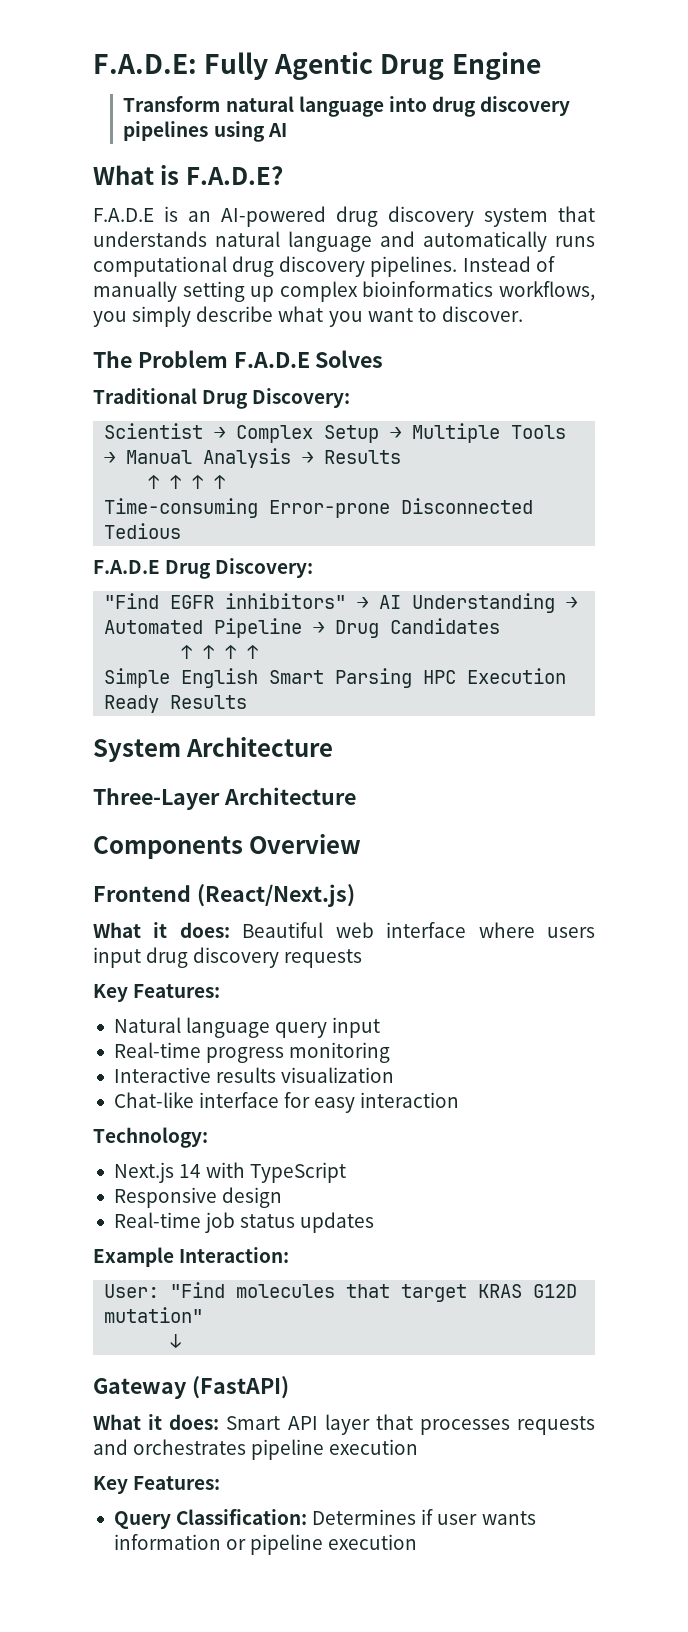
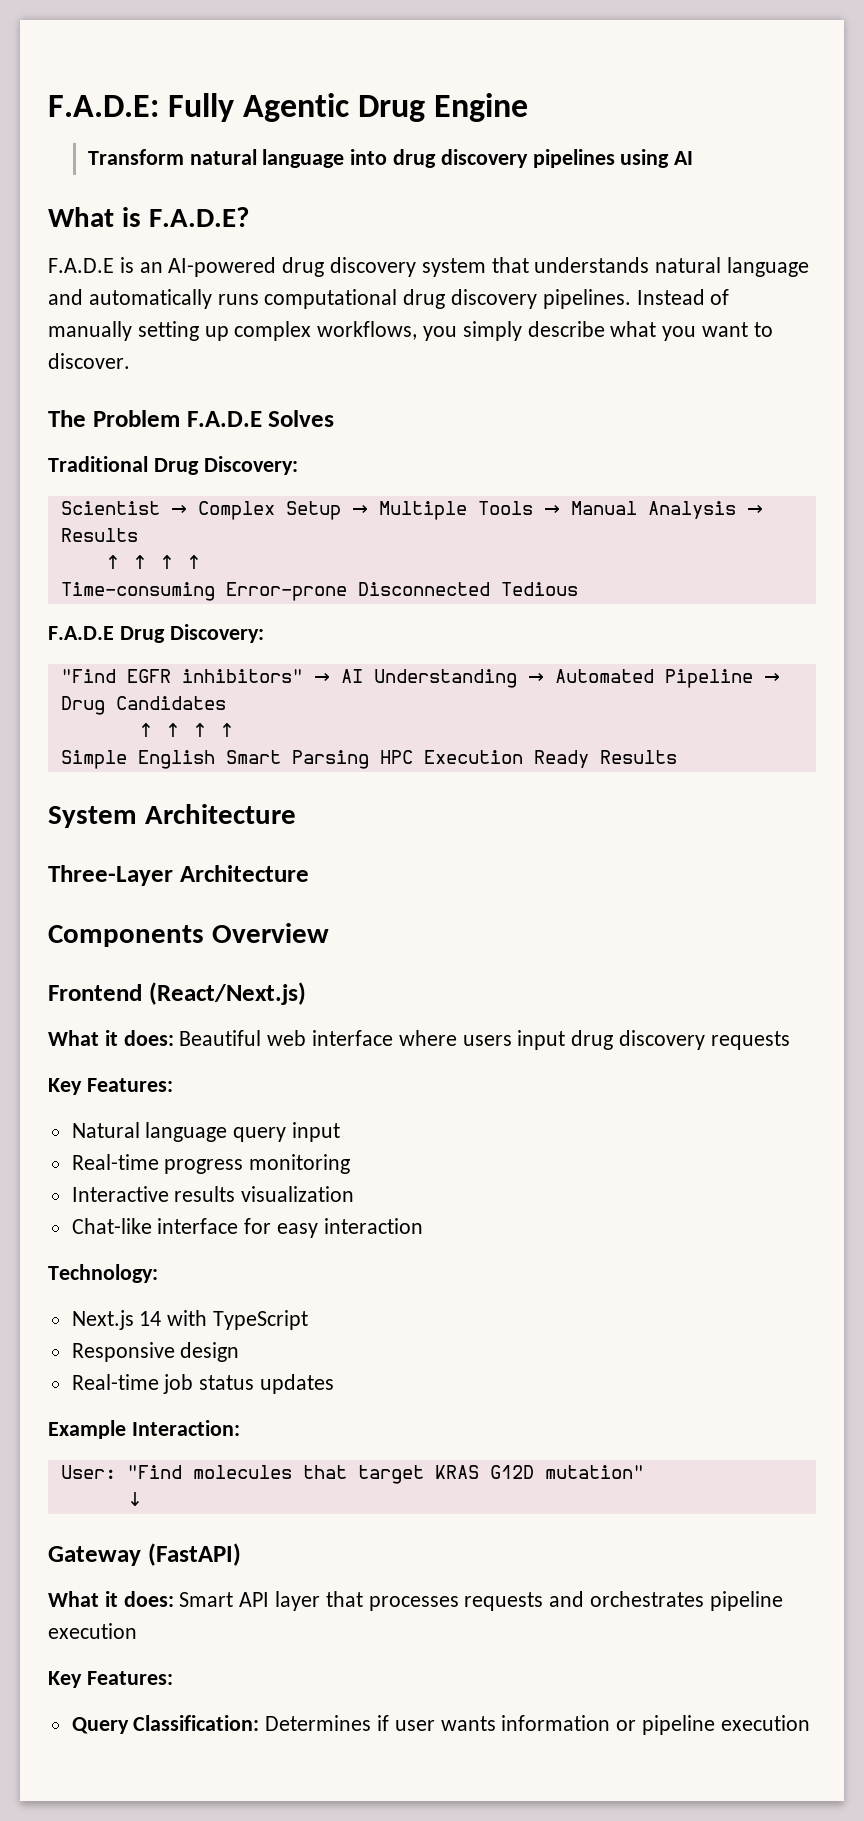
- Instead of manually setting up complex bioinformatics workflows, you simply describe what you want to discover.
+ Instead of manually setting up complex workflows, you simply describe what you want to discover.

